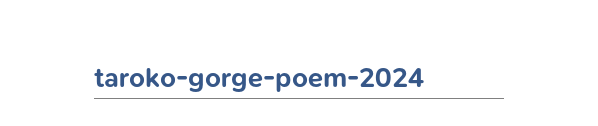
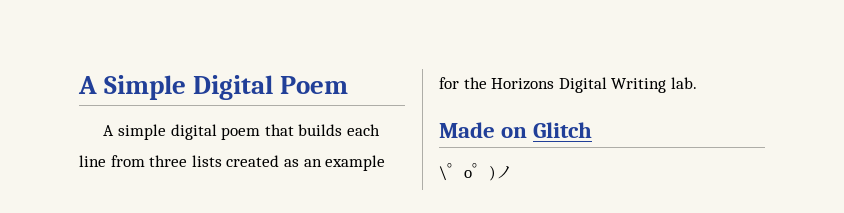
- taroko-gorge-poem-2024
+ A Simple Digital Poem
+ A simple digital poem that builds each line from three lists created as an example for the Horizons Digital Writing lab.
+ Made on Glitch
+ \゜o゜)ノ

